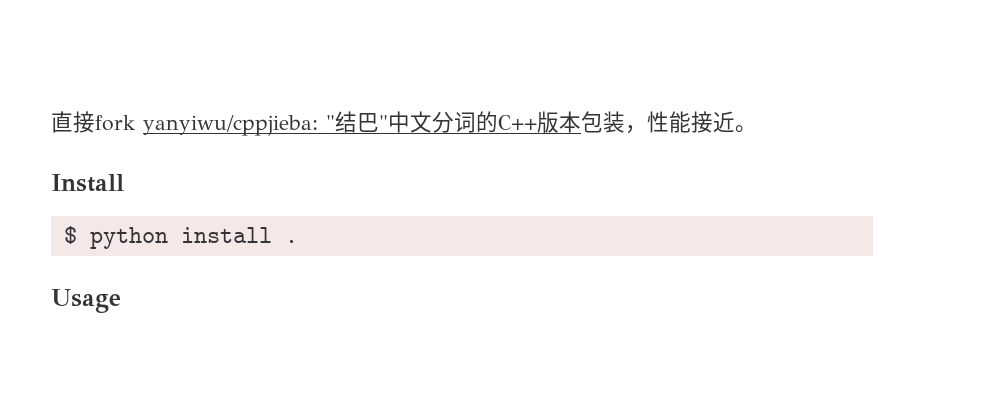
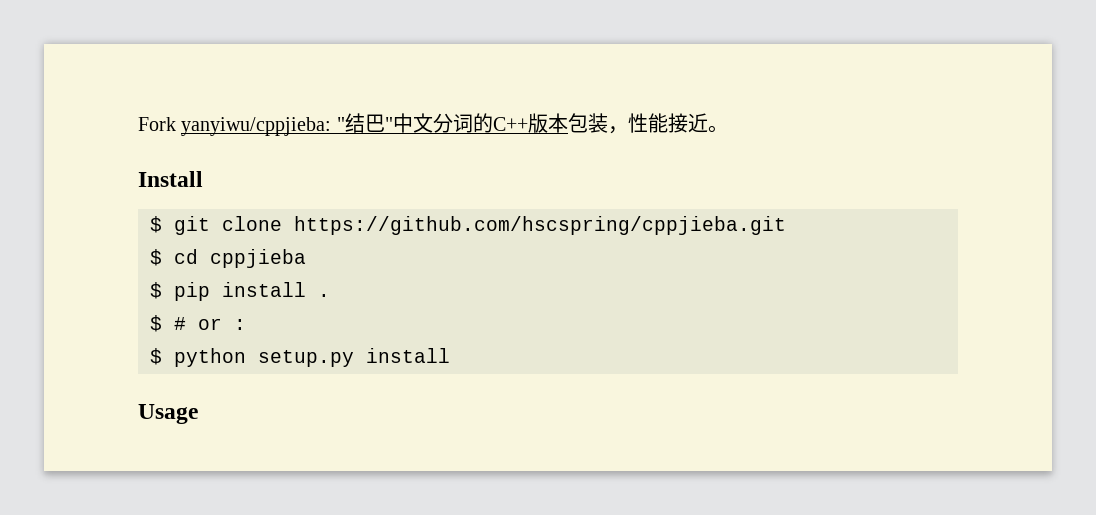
- 直接fork yanyiwu/cppjieba: "结巴"中文分词的C++版本包装，性能接近。
+ Fork yanyiwu/cppjieba: "结巴"中文分词的C++版本包装，性能接近。
- $ python install .
+ $ git clone https://github.com/hscspring/cppjieba.git
+ $ cd cppjieba
+ $ pip install .
+ $ # or :
+ $ python setup.py install

